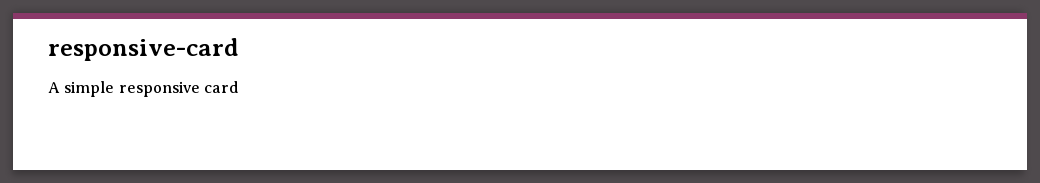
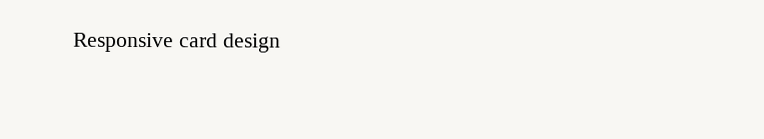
- responsive-card
- A simple responsive card
+ Responsive card design

